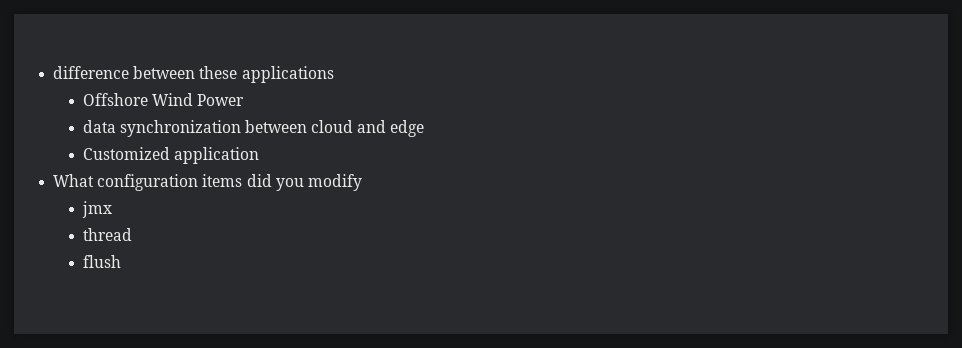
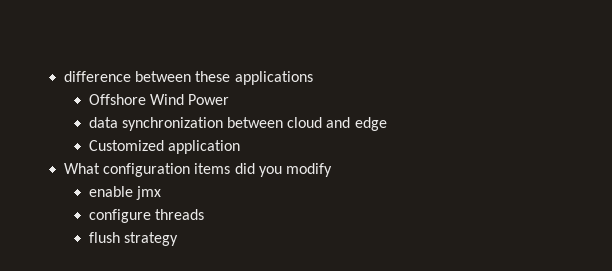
- jmx
+ enable jmx
- thread
+ configure threads
- flush
+ flush strategy

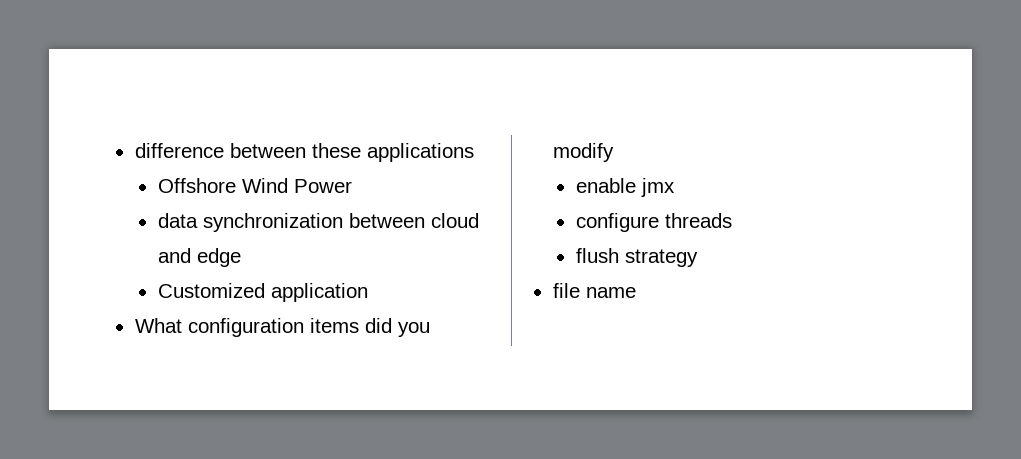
+ file name

